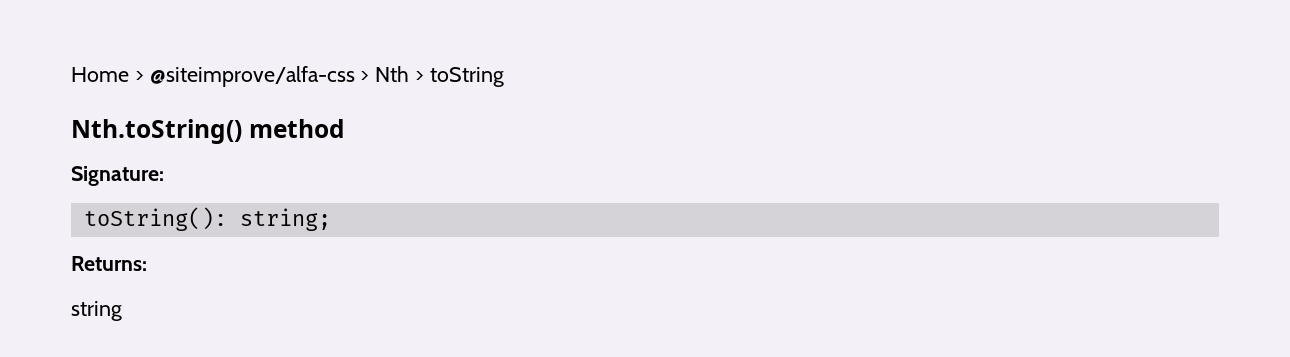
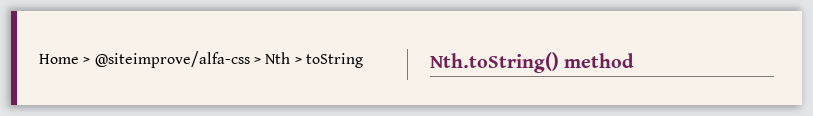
- Signature:
- toString(): string;
- Returns:
- string

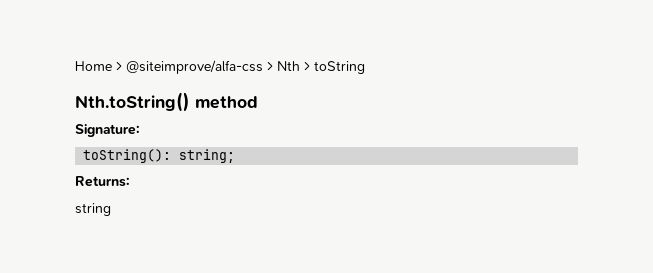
+ Signature:
+ toString(): string;
+ Returns:
+ string

